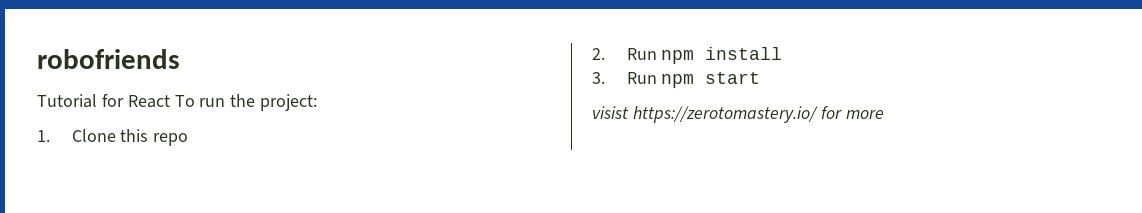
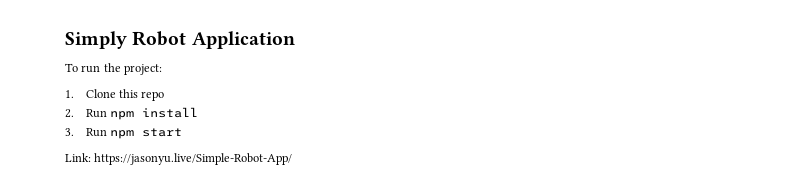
- robofriends
- Tutorial for React To run the project:
+ Simply Robot Application
+ To run the project:
- visist https://zerotomastery.io/ for more
+ Link: https://jasonyu.live/Simple-Robot-App/

